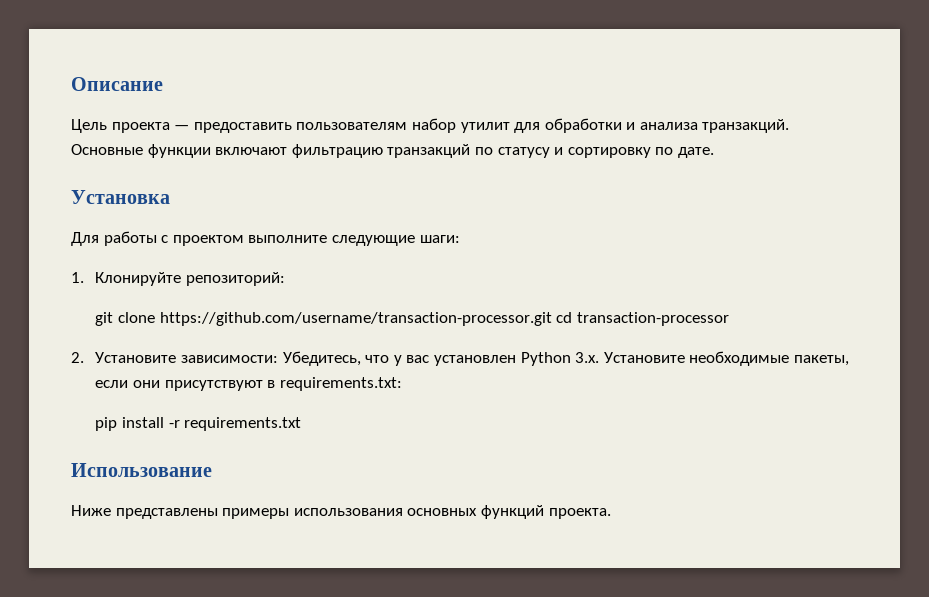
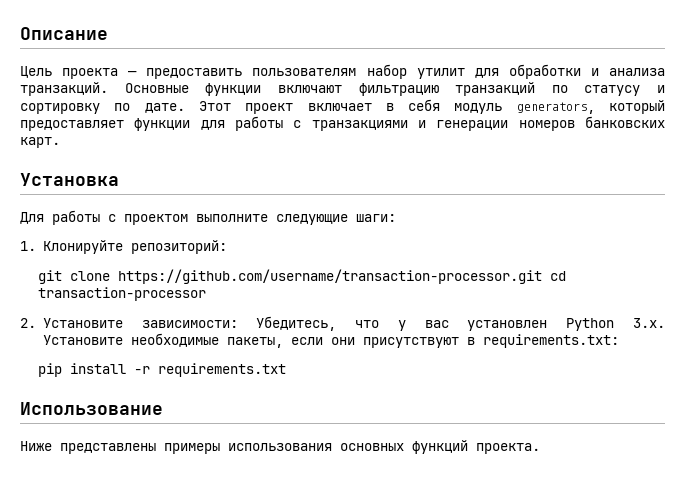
+ Этот проект включает в себя модуль generators, который предоставляет функции для работы с транзакциями и генерации номеров банковских карт.

